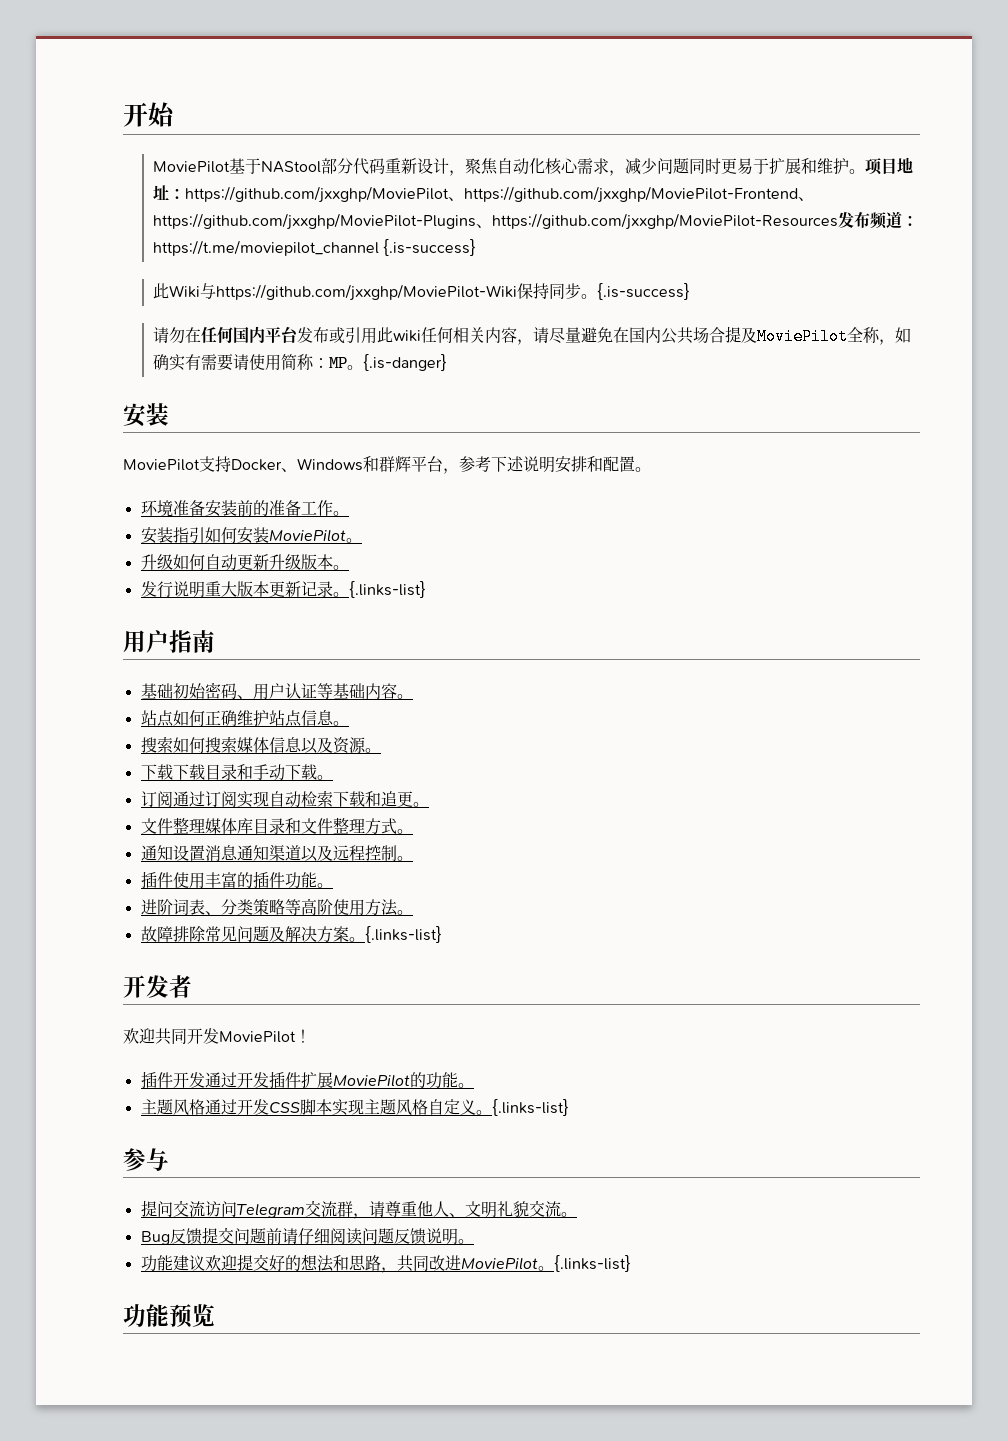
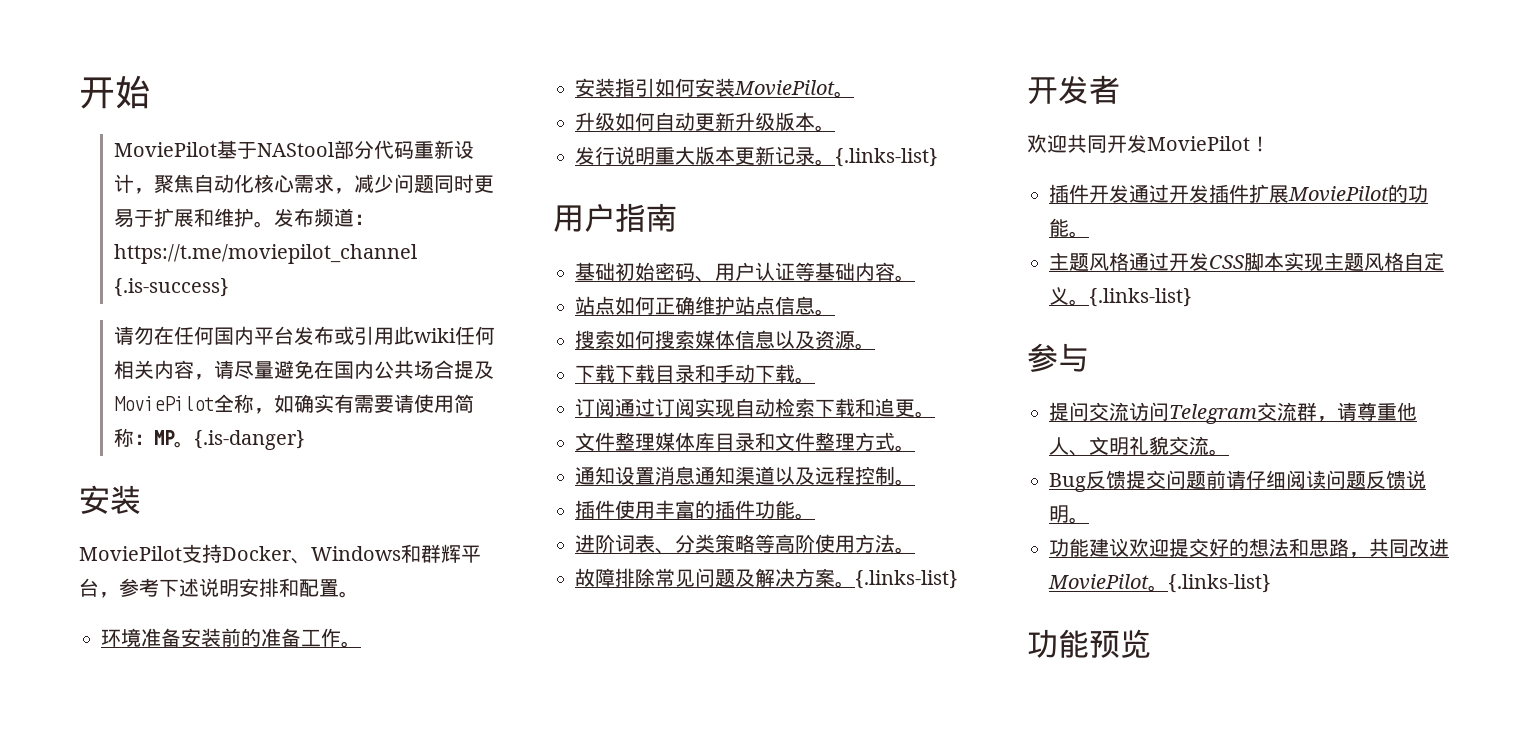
- 项目地址：https://github.com/jxxghp/MoviePilot、https://github.com/jxxghp/MoviePilot-Frontend、https://github.com/jxxghp/MoviePilot-Plugins、https://github.com/jxxghp/MoviePilot-Resources发布频道：https://t.me/moviepilot_channel {.is-success}
+ 发布频道：https://t.me/moviepilot_channel {.is-success}
- 此Wiki与https://github.com/jxxghp/MoviePilot-Wiki保持同步。{.is-success}

